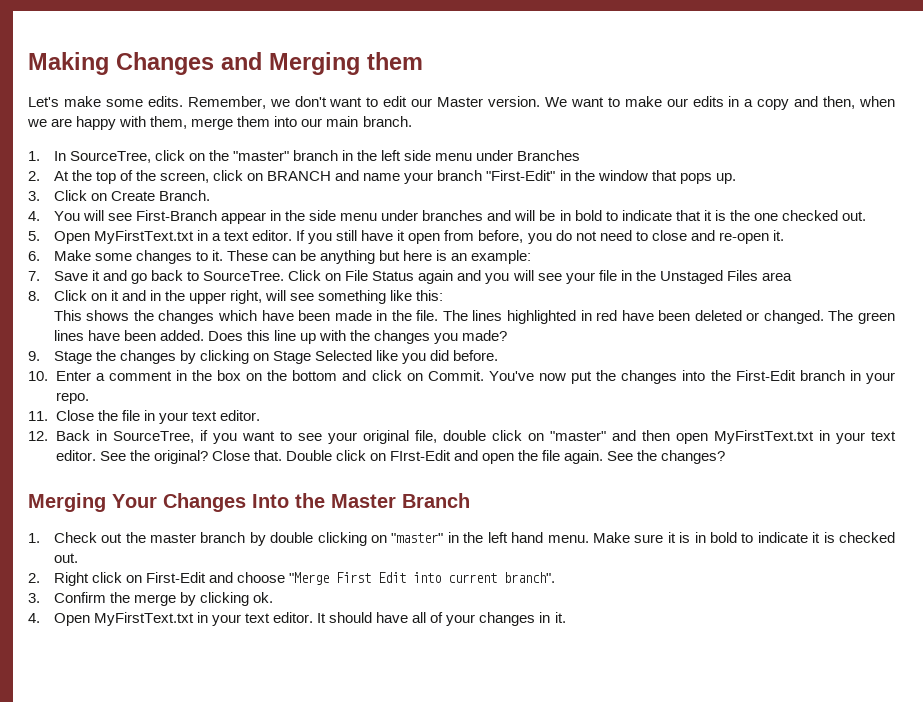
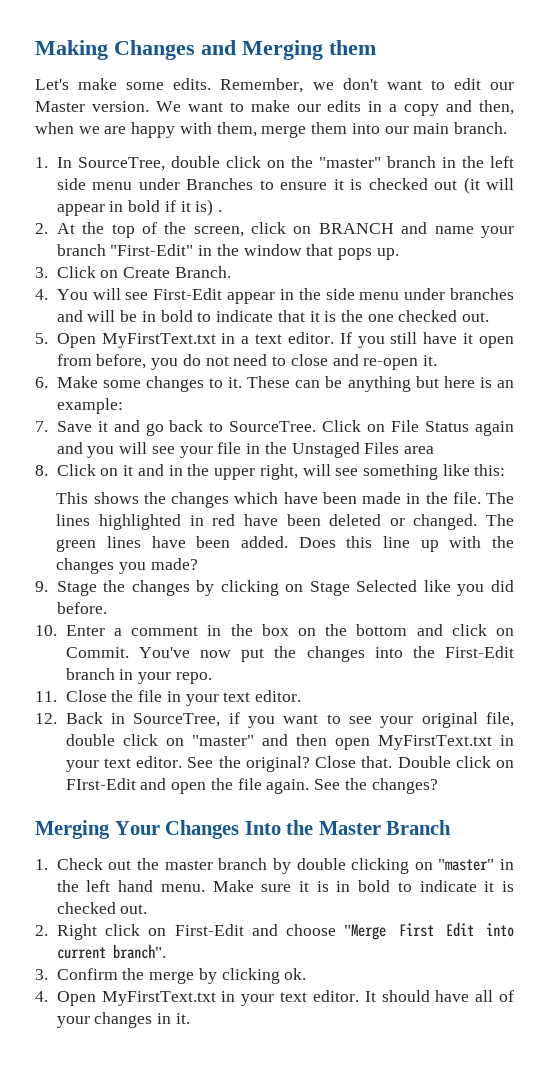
- 1. In SourceTree, click on the "master" branch in the left side menu under Branches
+ 1. In SourceTree, double click on the "master" branch in the left side menu under Branches to ensure it is checked out (it will appear in bold if it is) .
- 4. You will see First-Branch appear in the side menu under branches and will be in bold to indicate that it is the one checked out.
+ 4. You will see First-Edit appear in the side menu under branches and will be in bold to indicate that it is the one checked out.

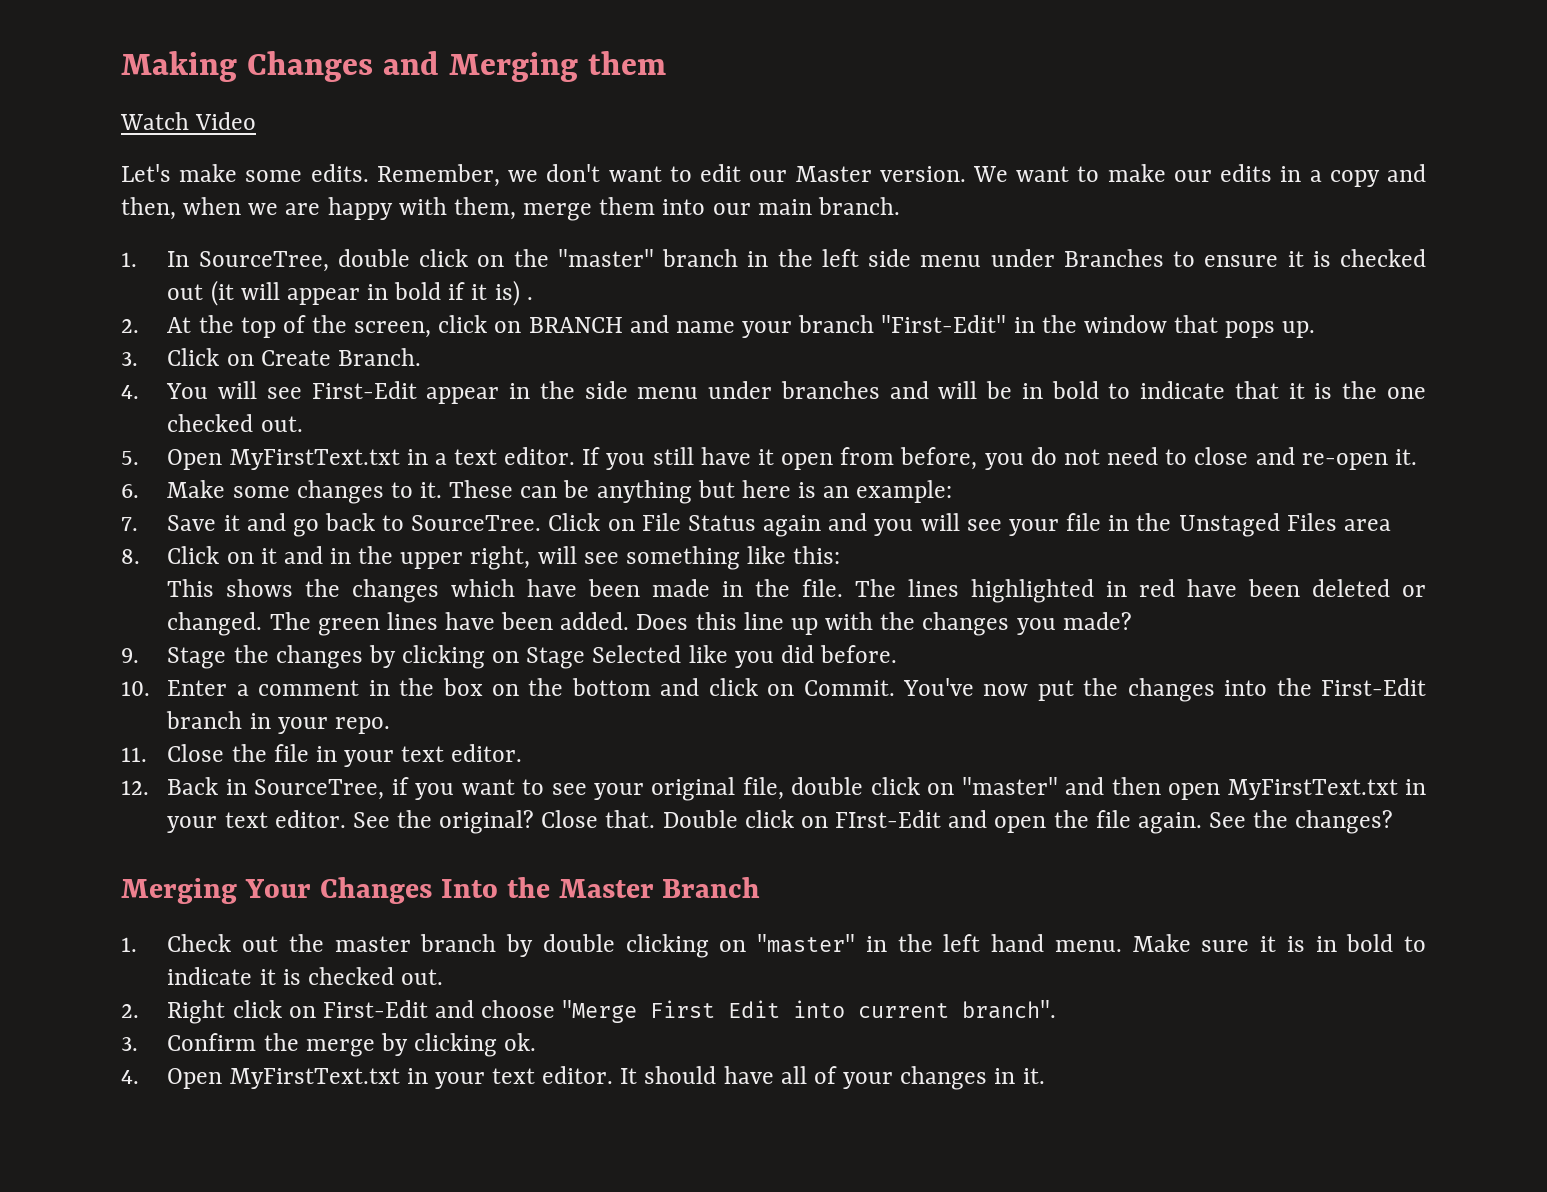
+ Watch Video

